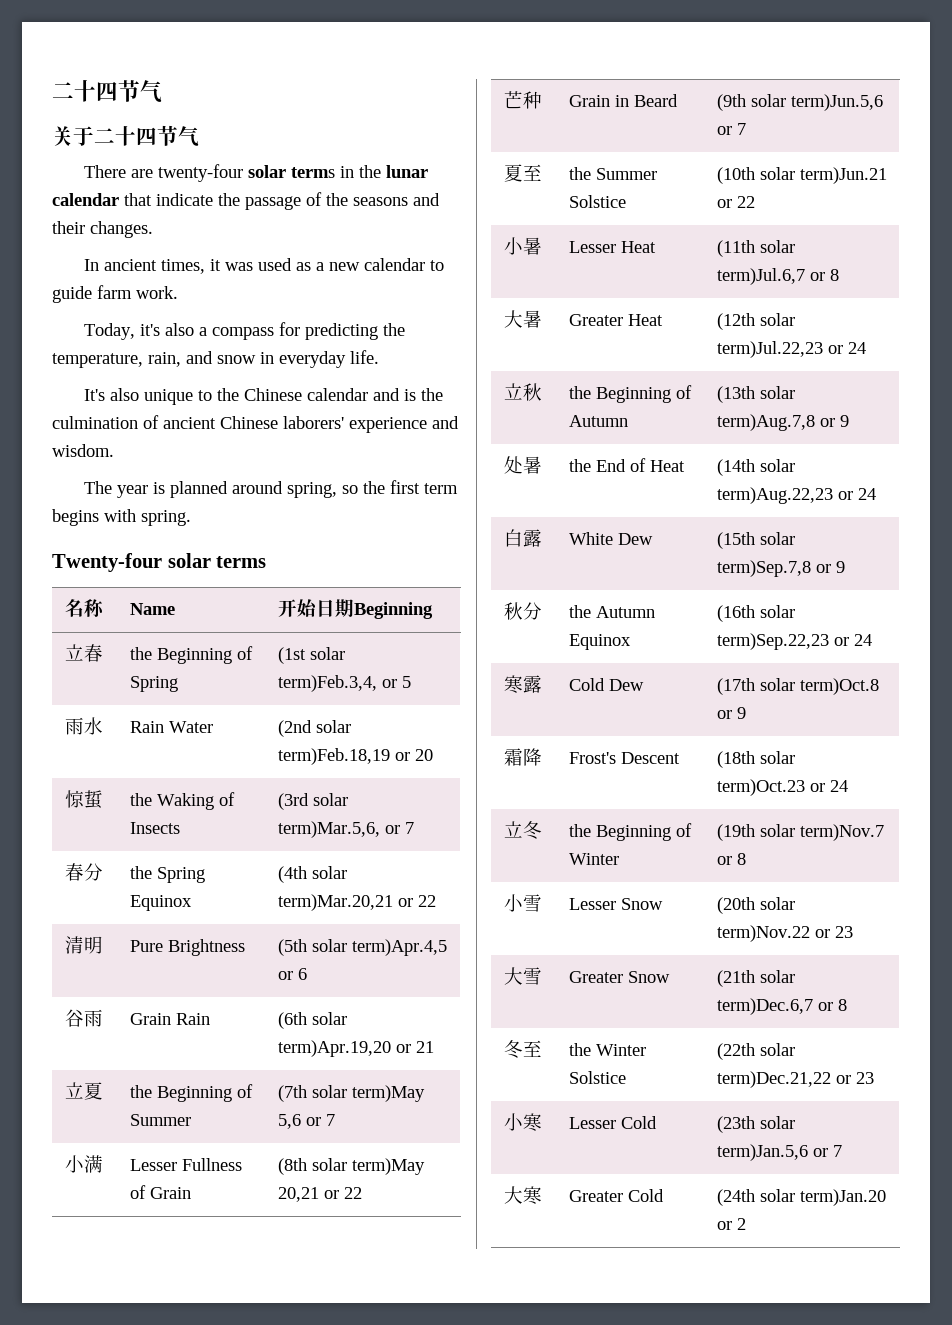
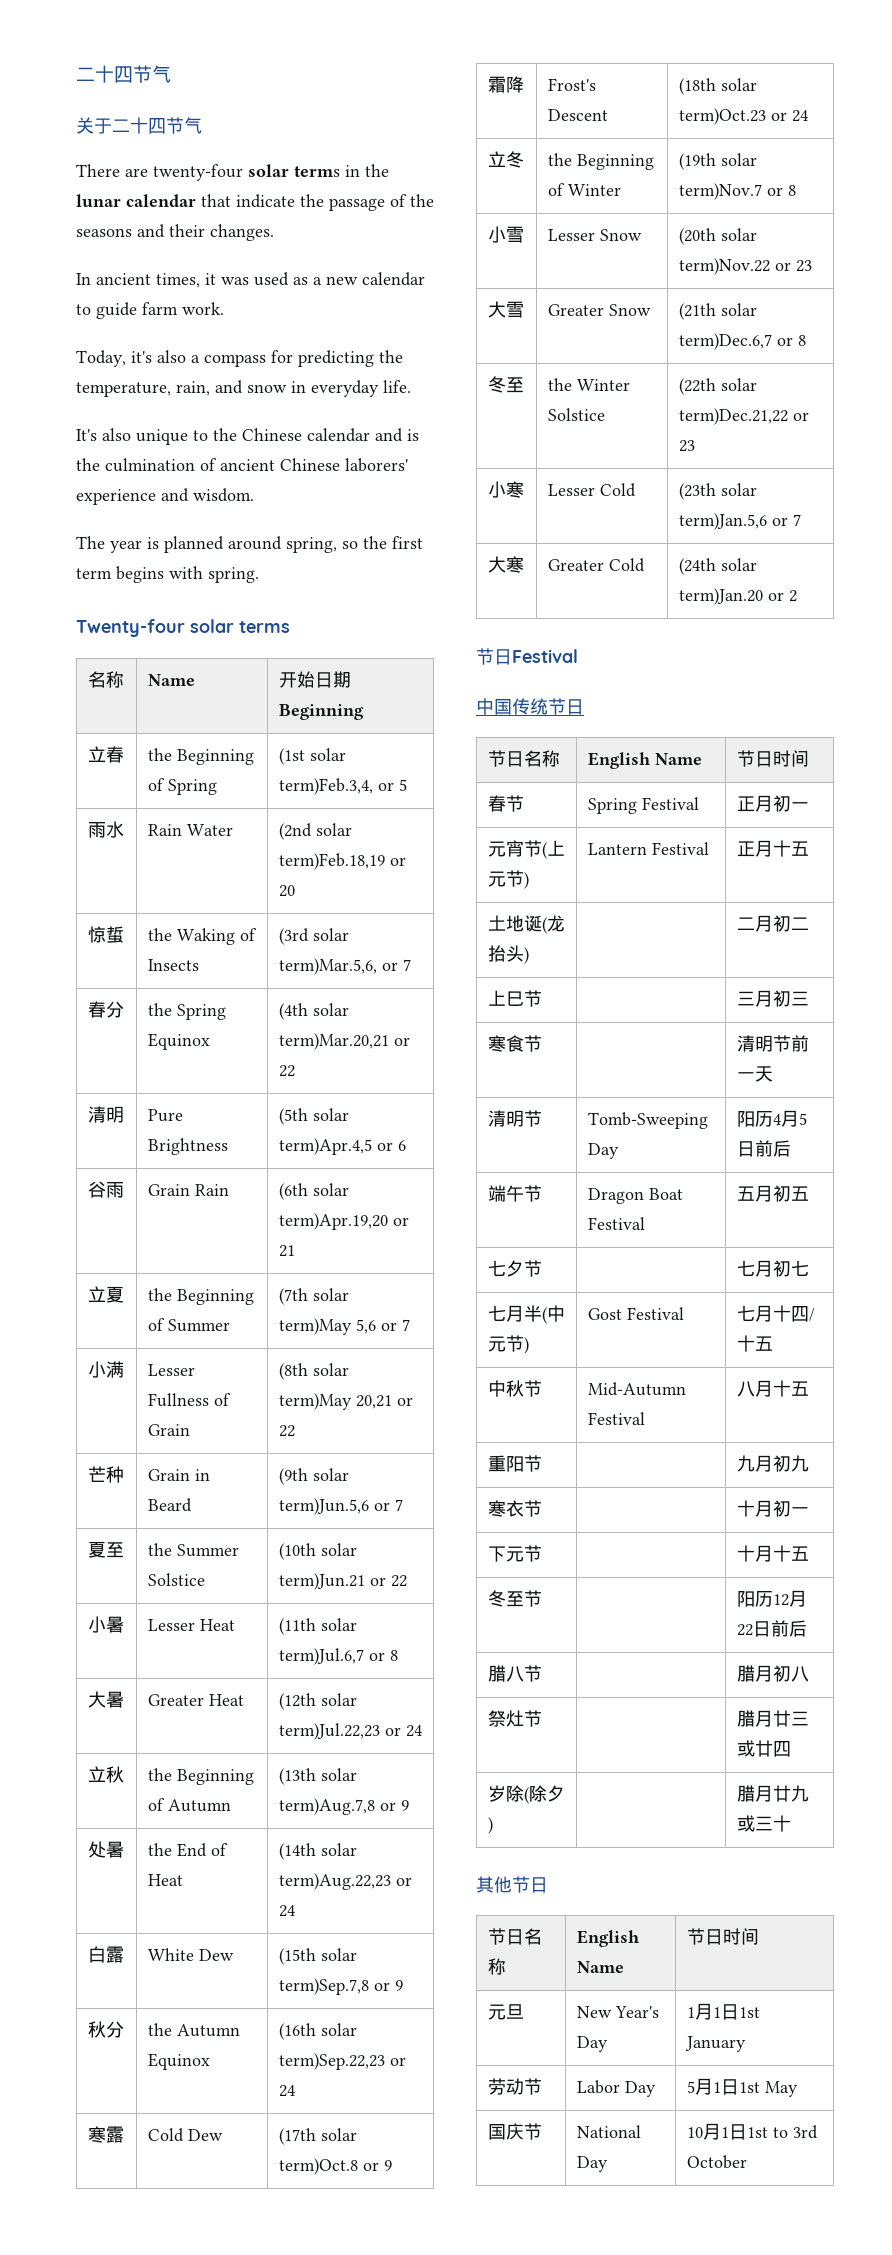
+ 节日Festival
+ 中国传统节日
+ 节日名称 | English Name | 节日时间
+ 春节 | Spring Festival | 正月初一
+ 元宵节(上元节) | Lantern Festival | 正月十五
+ 土地诞(龙抬头) | | 二月初二
+ 上巳节 | | 三月初三
+ 寒食节 | | 清明节前一天
+ 清明节 | Tomb-Sweeping Day | 阳历4月5日前后
+ 端午节 | Dragon Boat Festival | 五月初五
+ 七夕节 | | 七月初七
+ 七月半(中元节) | Gost Festival | 七月十四/十五
+ 中秋节 | Mid-Autumn Festival | 八月十五
+ 重阳节 | | 九月初九
+ 寒衣节 | | 十月初一
+ 下元节 | | 十月十五
+ 冬至节 | | 阳历12月22日前后
+ 腊八节 | | 腊月初八
+ 祭灶节 | | 腊月廿三或廿四
+ 岁除(除夕) | | 腊月廿九或三十
+ 其他节日
+ 节日名称 | English Name | 节日时间
+ 元旦 | New Year's Day | 1月1日1st January
+ 劳动节 | Labor Day | 5月1日1st May
+ 国庆节 | National Day | 10月1日1st to 3rd October

